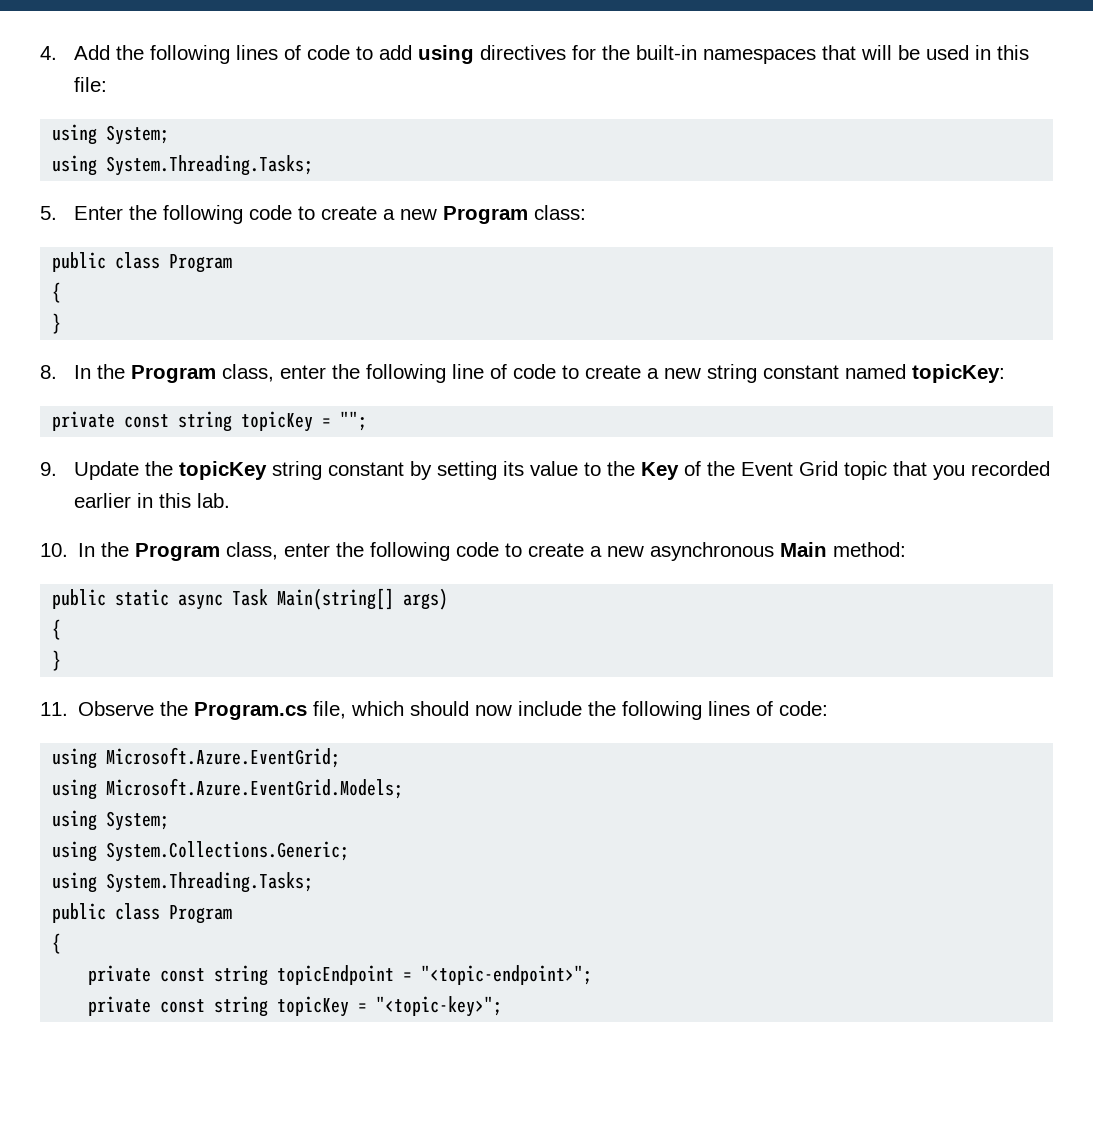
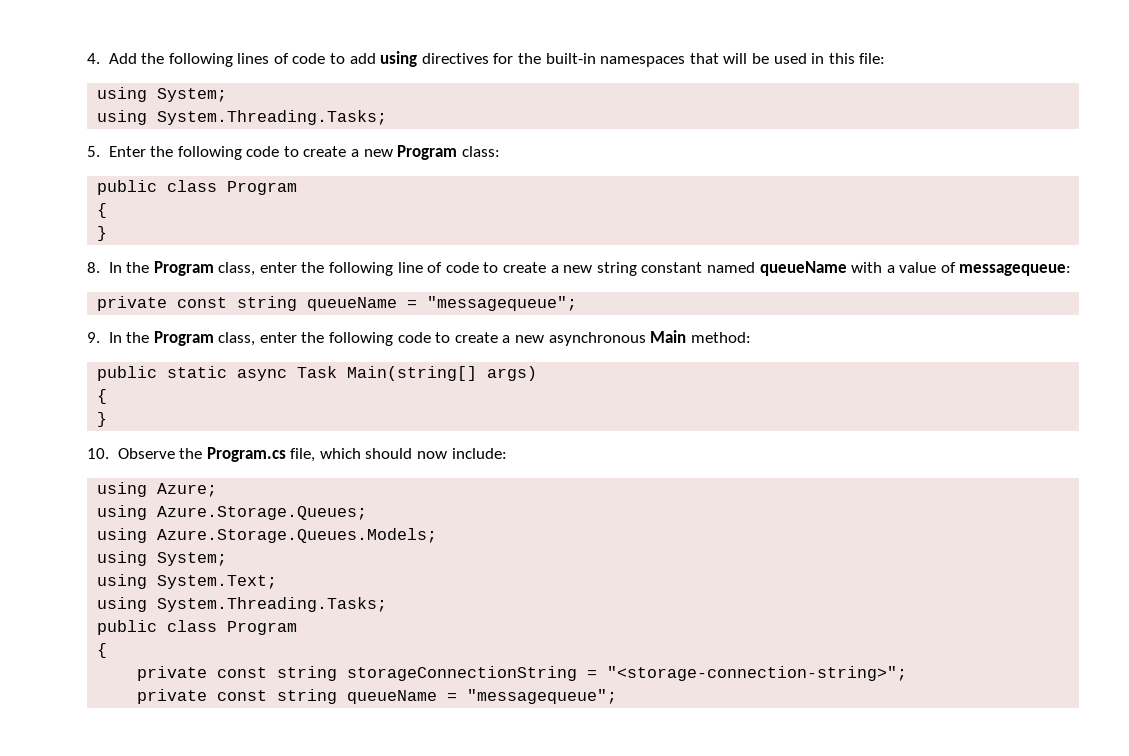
- 8. In the Program class, enter the following line of code to create a new string constant named topicKey:
- private const string topicKey = "";
- 9. Update the topicKey string constant by setting its value to the Key of the Event Grid topic that you recorded earlier in this lab.
- 10. In the Program class, enter the following code to create a new asynchronous Main method:
+ 8. In the Program class, enter the following line of code to create a new string constant named queueName with a value of messagequeue:
+ private const string queueName = "messagequeue";
+ 9. In the Program class, enter the following code to create a new asynchronous Main method:
- 11. Observe the Program.cs file, which should now include the following lines of code:
- using Microsoft.Azure.EventGrid;
- using Microsoft.Azure.EventGrid.Models;
+ 10. Observe the Program.cs file, which should now include:
+ using Azure;
+ using Azure.Storage.Queues;
+ using Azure.Storage.Queues.Models;
  using System;
- using System.Collections.Generic;
+ using System.Text;
- private const string topicEndpoint = "<topic-endpoint>";
- private const string topicKey = "<topic-key>";
+ private const string storageConnectionString = "<storage-connection-string>";
+ private const string queueName = "messagequeue";

